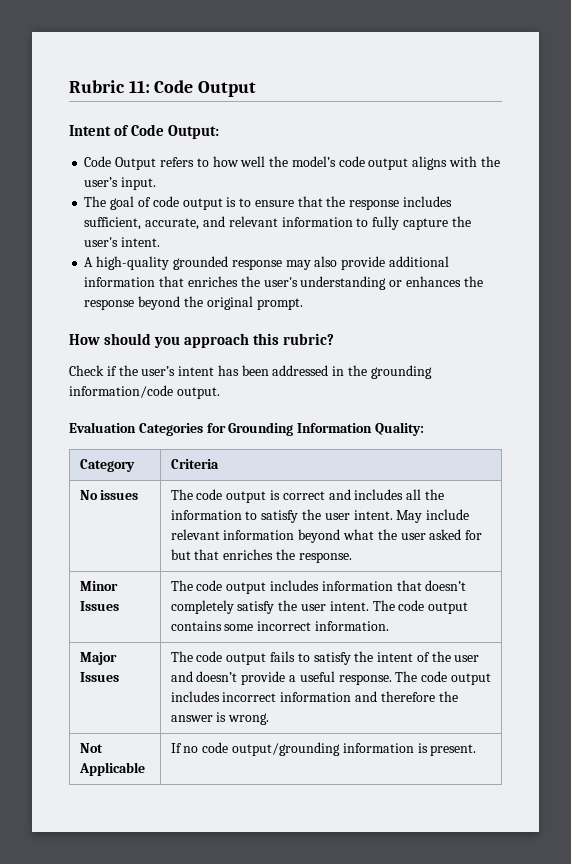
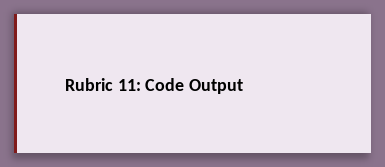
- Intent of Code Output:
- Code Output refers to how well the model’s code output aligns with the user’s input.
- The goal of code output is to ensure that the response includes sufficient, accurate, and relevant information to fully capture the user's intent.
- A high-quality grounded response may also provide additional information that enriches the user's understanding or enhances the response beyond the original prompt.
- How should you approach this rubric?
- Check if the user’s intent has been addressed in the grounding information/code output.
- Evaluation Categories for Grounding Information Quality:
- Category | Criteria
- No issues | The code output is correct and includes all the information to satisfy the user intent. May include relevant information beyond what the user asked for but that enriches the response.
- Minor Issues | The code output includes information that doesn’t completely satisfy the user intent. The code output contains some incorrect information.
- Major Issues | The code output fails to satisfy the intent of the user and doesn’t provide a useful response. The code output includes incorrect information and therefore the answer is wrong.
- Not Applicable | If no code output/grounding information is present.

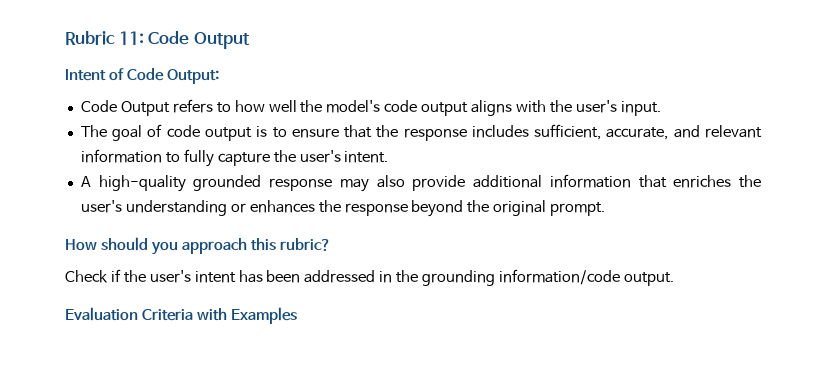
+ Intent of Code Output:
+ Code Output refers to how well the model's code output aligns with the user's input.
+ The goal of code output is to ensure that the response includes sufficient, accurate, and relevant information to fully capture the user's intent.
+ A high-quality grounded response may also provide additional information that enriches the user's understanding or enhances the response beyond the original prompt.
+ How should you approach this rubric?
+ Check if the user's intent has been addressed in the grounding information/code output.
+ Evaluation Criteria with Examples

